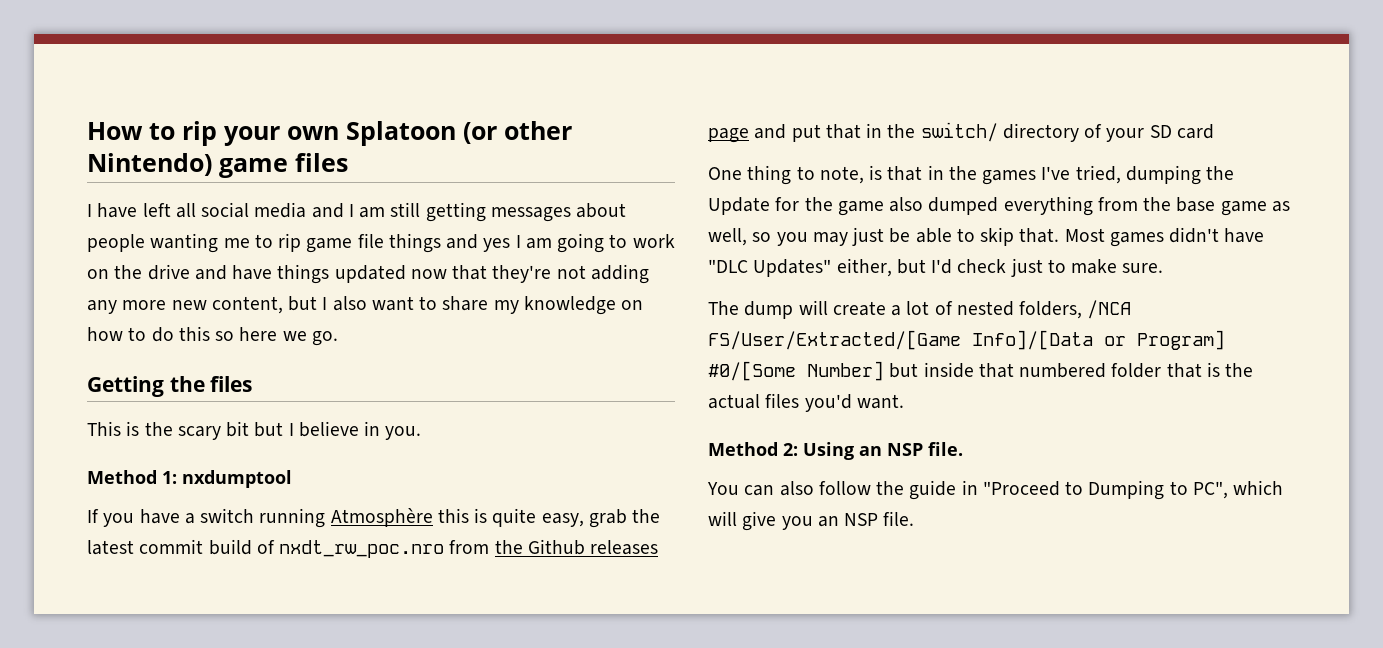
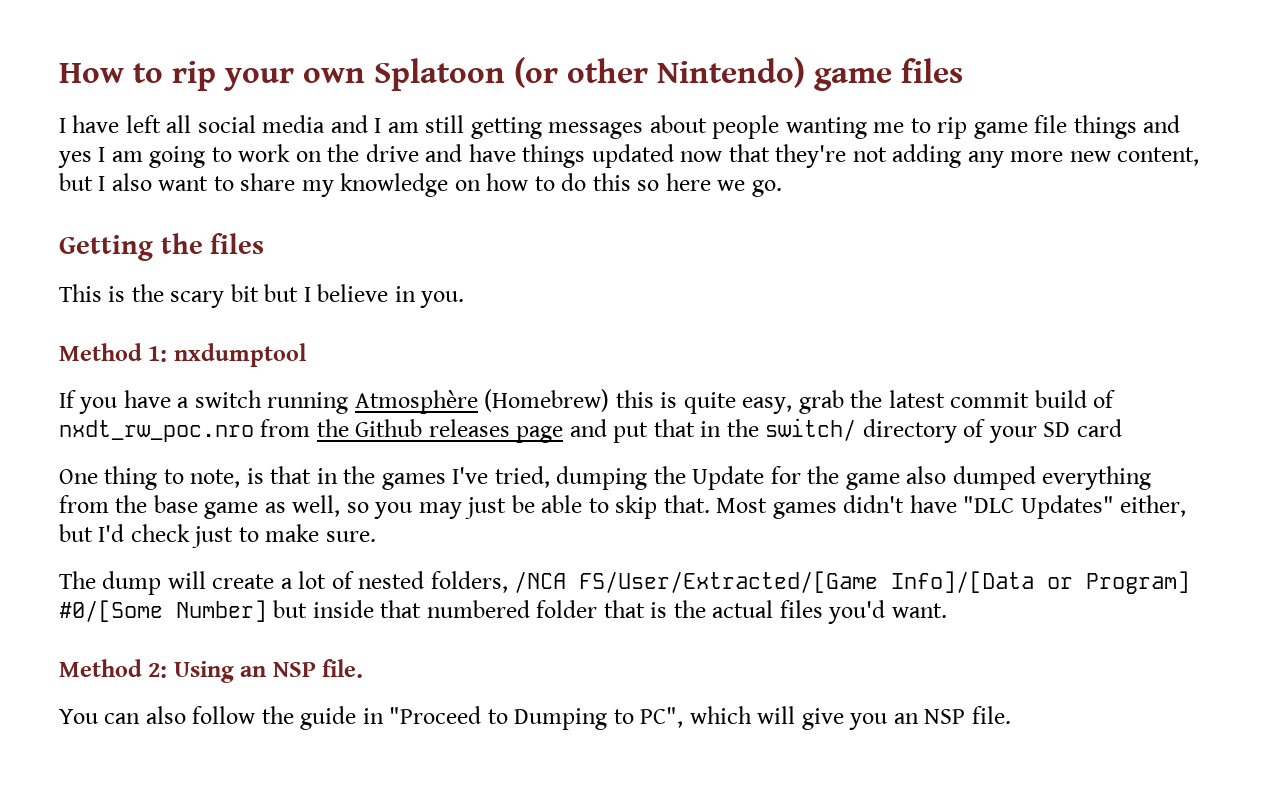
- If you have a switch running Atmosphère this is quite easy, grab the latest commit build of nxdt_rw_poc.nro from the Github releases page and put that in the switch/ directory of your SD card
+ If you have a switch running Atmosphère (Homebrew) this is quite easy, grab the latest commit build of nxdt_rw_poc.nro from the Github releases page and put that in the switch/ directory of your SD card

